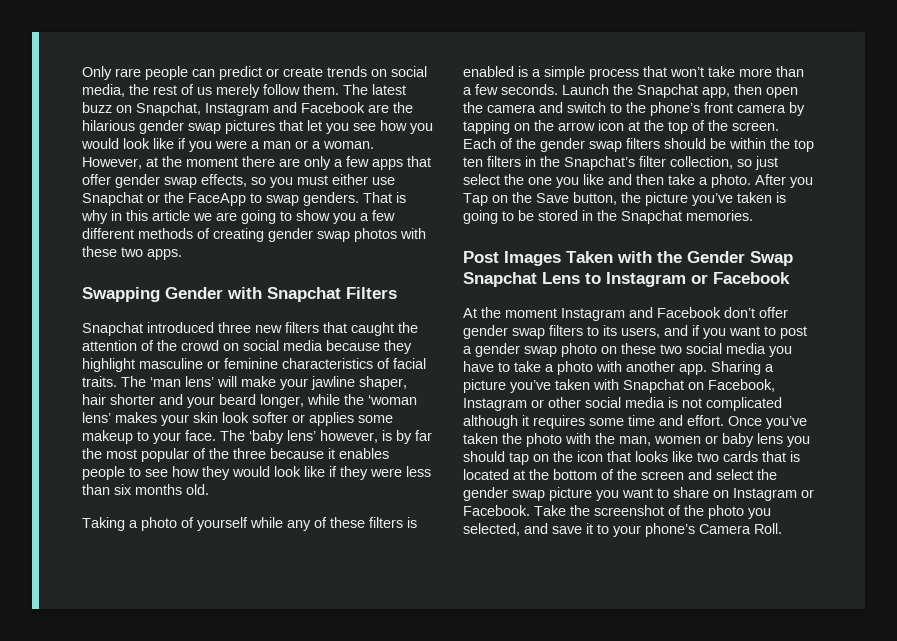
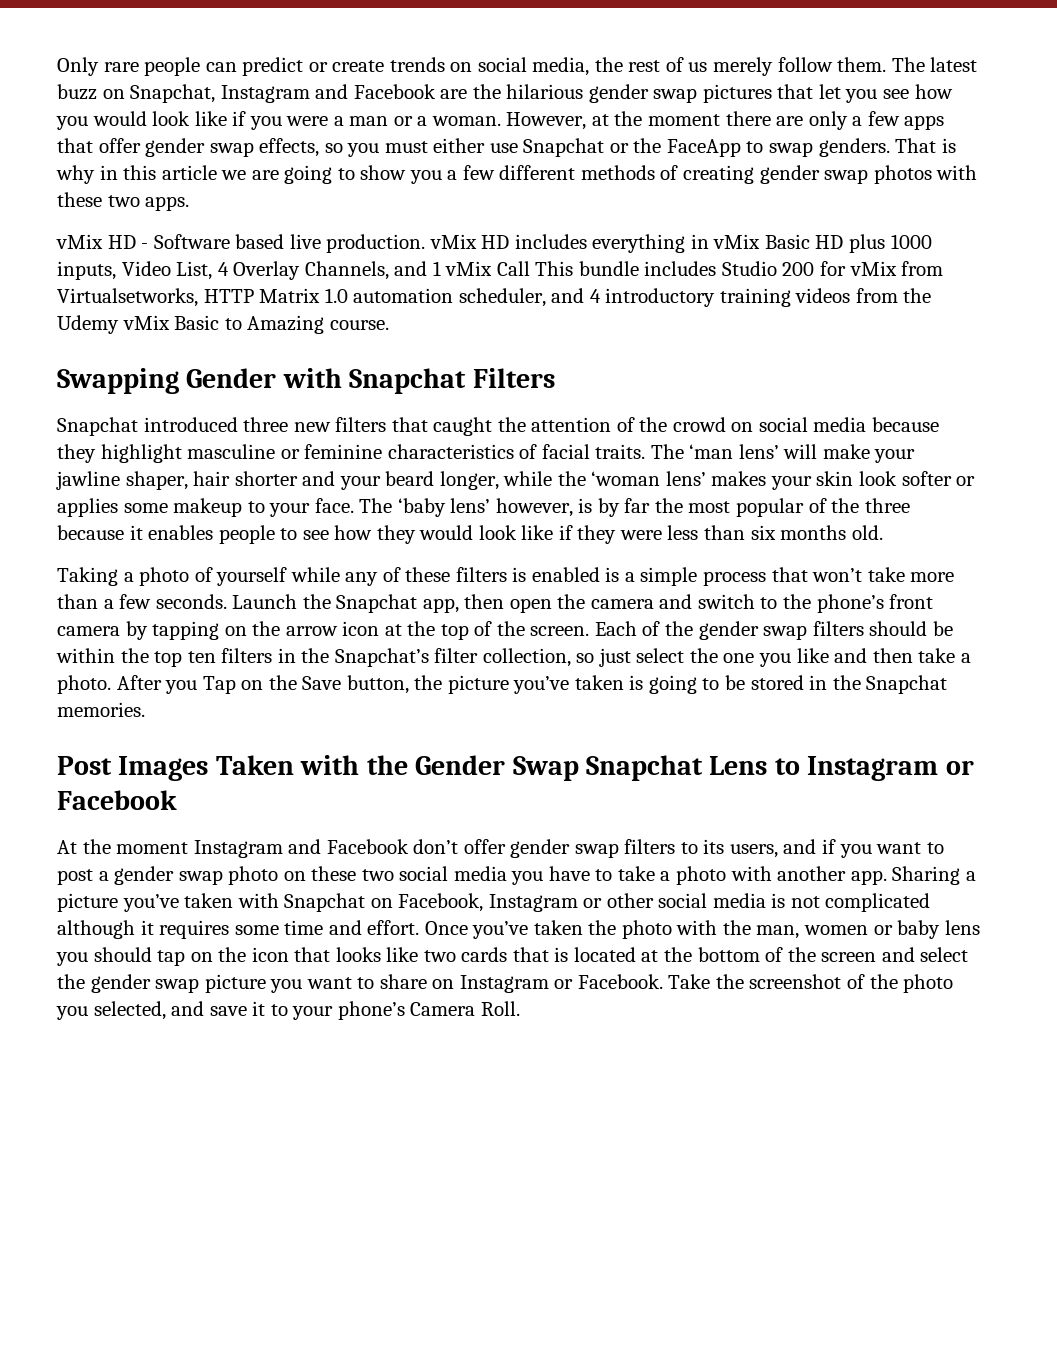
+ vMix HD - Software based live production. vMix HD includes everything in vMix Basic HD plus 1000 inputs, Video List, 4 Overlay Channels, and 1 vMix Call This bundle includes Studio 200 for vMix from Virtualsetworks, HTTP Matrix 1.0 automation scheduler, and 4 introductory training videos from the Udemy vMix Basic to Amazing course.

